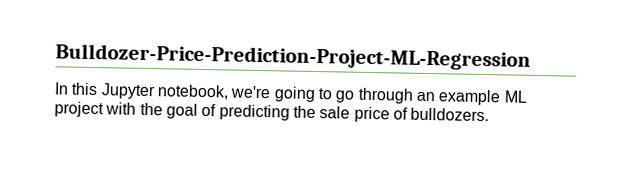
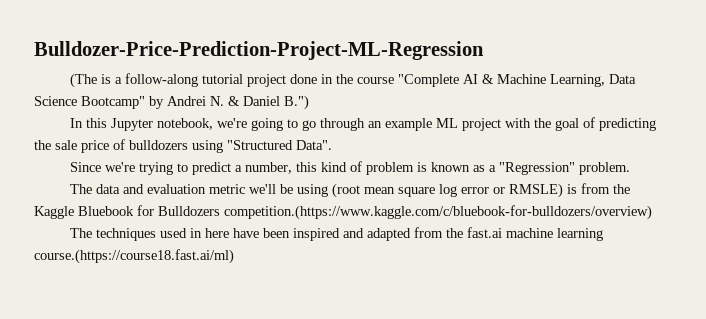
+ (The is a follow-along tutorial project done in the course "Complete AI & Machine Learning, Data Science Bootcamp" by Andrei N. & Daniel B.")
- In this Jupyter notebook, we're going to go through an example ML project with the goal of predicting the sale price of bulldozers.
+ In this Jupyter notebook, we're going to go through an example ML project with the goal of predicting the sale price of bulldozers using "Structured Data".
+ Since we're trying to predict a number, this kind of problem is known as a "Regression" problem.
+ The data and evaluation metric we'll be using (root mean square log error or RMSLE) is from the Kaggle Bluebook for Bulldozers competition.(https://www.kaggle.com/c/bluebook-for-bulldozers/overview)
+ The techniques used in here have been inspired and adapted from the fast.ai machine learning course.(https://course18.fast.ai/ml)

